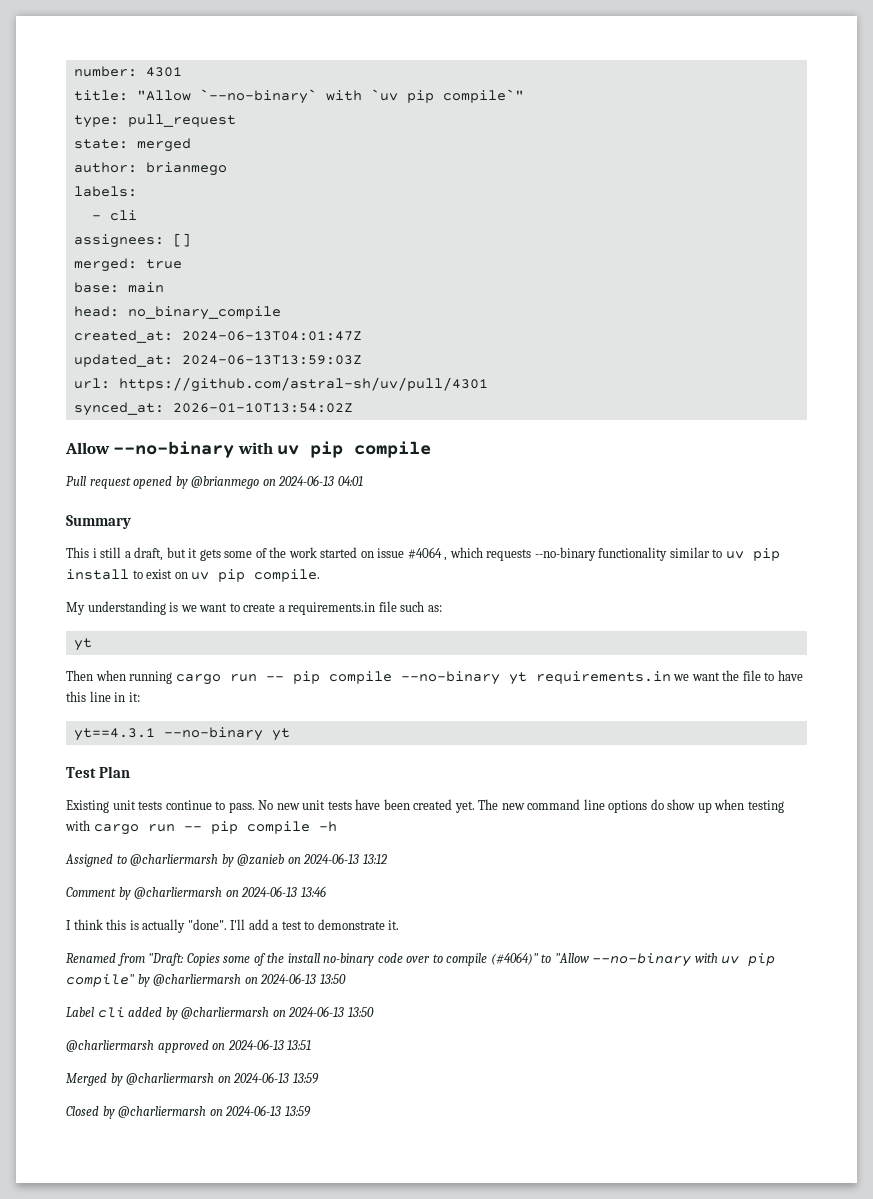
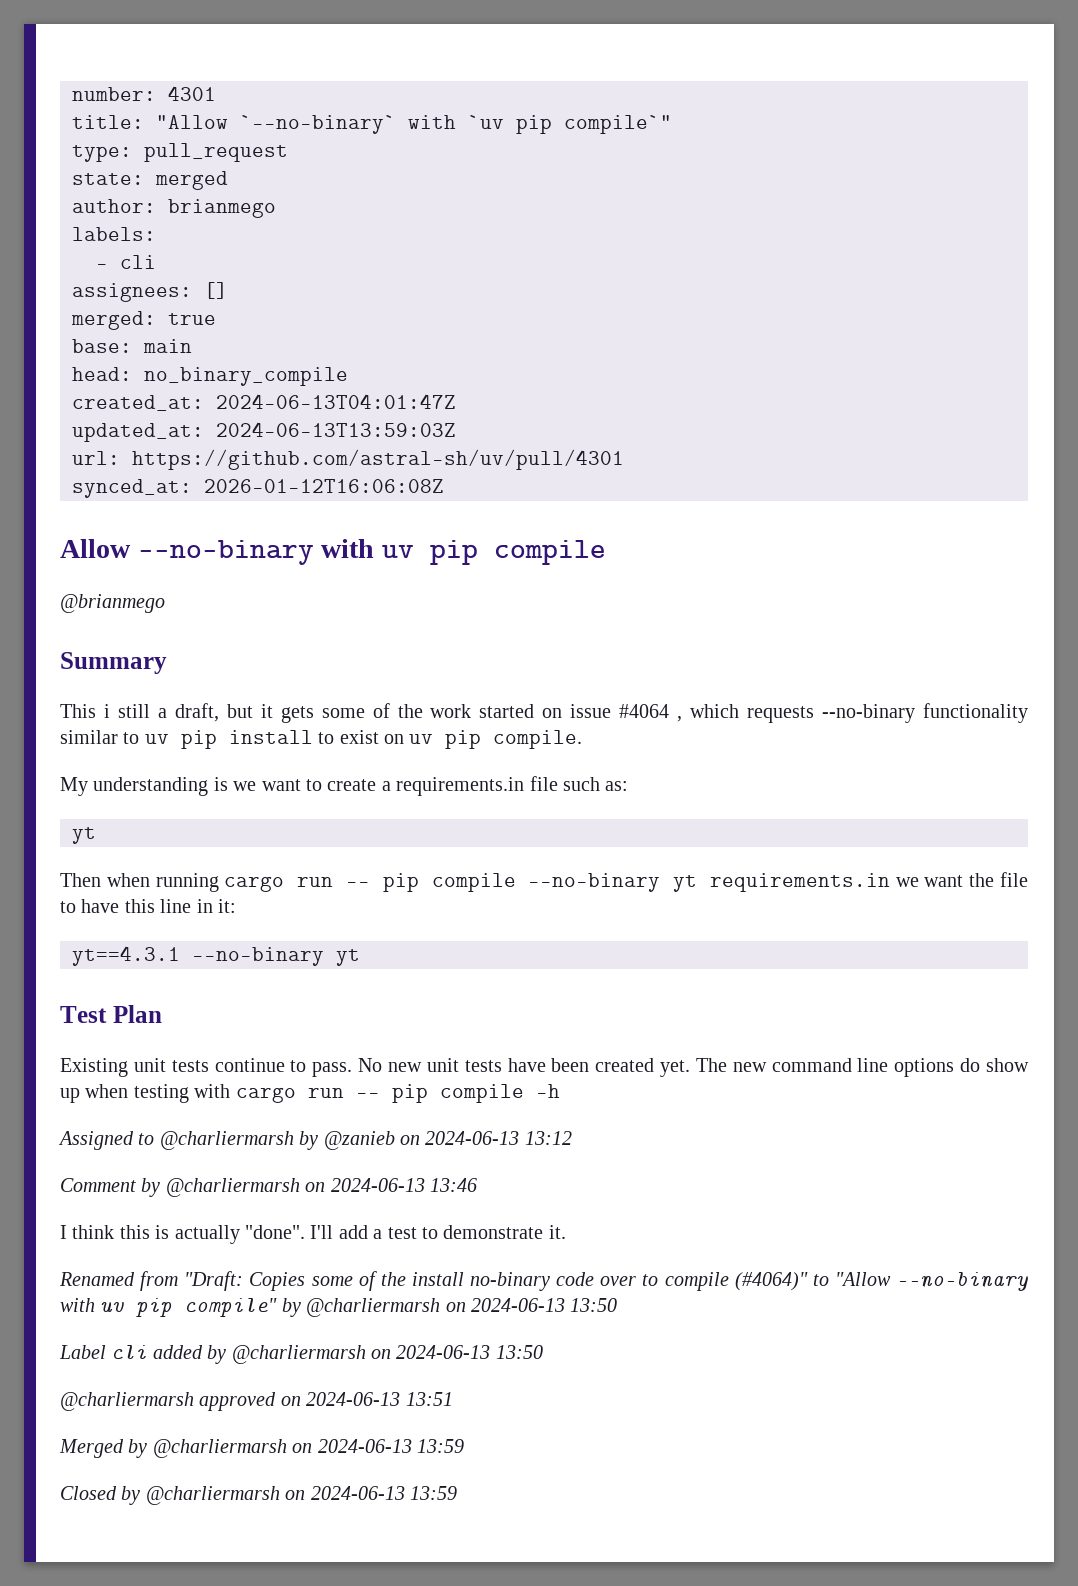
- synced_at: 2026-01-10T13:54:02Z
+ synced_at: 2026-01-12T16:06:08Z
- Pull request opened by @brianmego on 2024-06-13 04:01
+ @brianmego

